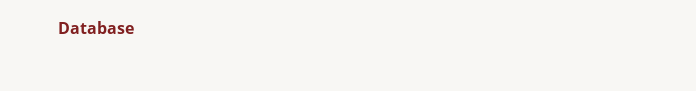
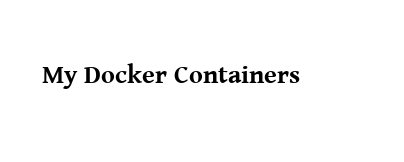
- Database
+ My Docker Containers

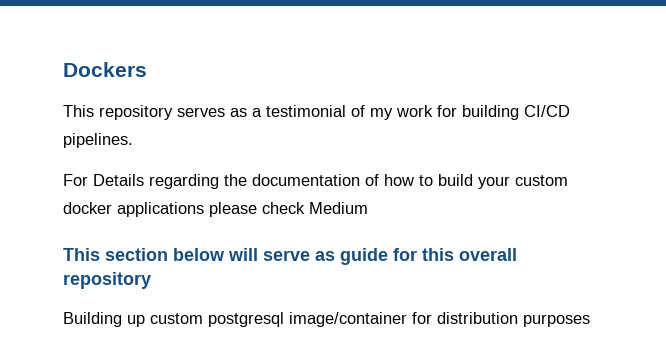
- My Docker Containers
+ Dockers
+ This repository serves as a testimonial of my work for building CI/CD pipelines.
+ For Details regarding the documentation of how to build your custom docker applications please check Medium
+ This section below will serve as guide for this overall repository
+ Building up custom postgresql image/container for distribution purposes

